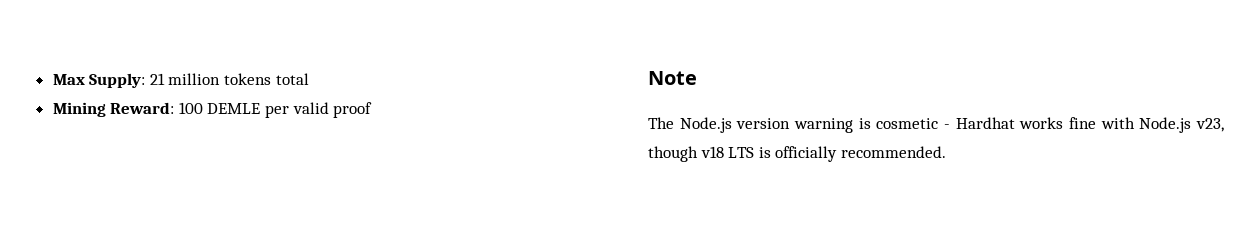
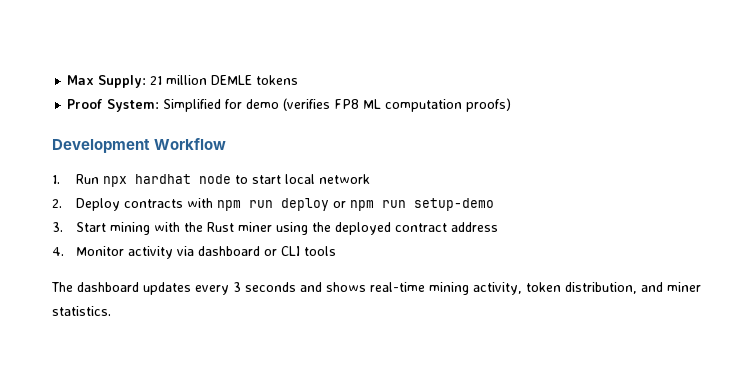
- Max Supply: 21 million tokens total
- Mining Reward: 100 DEMLE per valid proof
- Note
- The Node.js version warning is cosmetic - Hardhat works fine with Node.js v23, though v18 LTS is officially recommended.
+ Max Supply: 21 million DEMLE tokens
+ Proof System: Simplified for demo (verifies FP8 ML computation proofs)
+ Development Workflow
+ 1. Run npx hardhat node to start local network
+ 2. Deploy contracts with npm run deploy or npm run setup-demo
+ 3. Start mining with the Rust miner using the deployed contract address
+ 4. Monitor activity via dashboard or CLI tools
+ The dashboard updates every 3 seconds and shows real-time mining activity, token distribution, and miner statistics.

